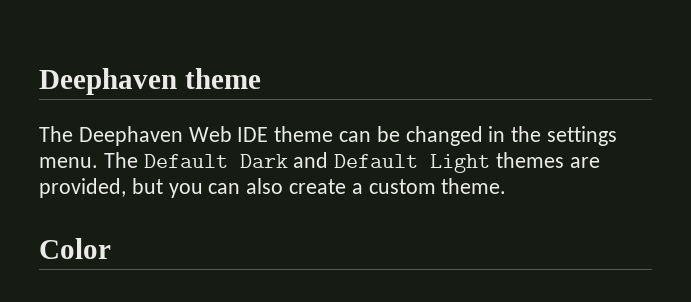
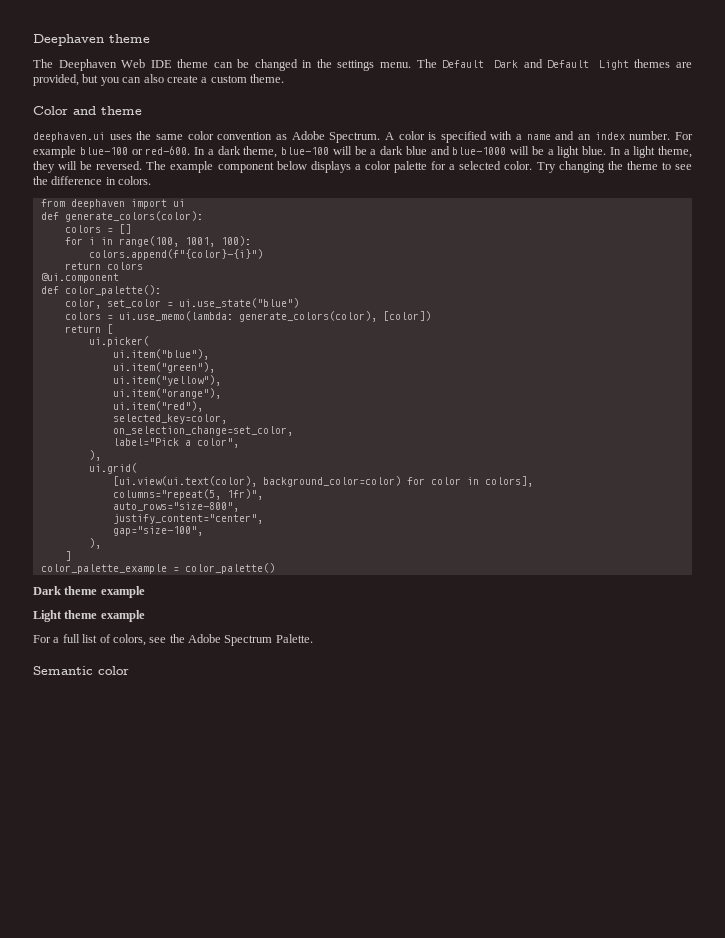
- Color
+ Color and theme
+ deephaven.ui uses the same color convention as Adobe Spectrum. A color is specified with a name and an index number. For example blue-100 or red-600. In a dark theme, blue-100 will be a dark blue and blue-1000 will be a light blue. In a light theme, they will be reversed. The example component below displays a color palette for a selected color. Try changing the theme to see the difference in colors.
+ from deephaven import ui
+ def generate_colors(color):
+ colors = []
+ for i in range(100, 1001, 100):
+ colors.append(f"{color}-{i}")
+ return colors
+ @ui.component
+ def color_palette():
+ color, set_color = ui.use_state("blue")
+ colors = ui.use_memo(lambda: generate_colors(color), [color])
+ return [
+ ui.picker(
+ ui.item("blue"),
+ ui.item("green"),
+ ui.item("yellow"),
+ ui.item("orange"),
+ ui.item("red"),
+ selected_key=color,
+ on_selection_change=set_color,
+ label="Pick a color",
+ ),
+ ui.grid(
+ [ui.view(ui.text(color), background_color=color) for color in colors],
+ columns="repeat(5, 1fr)",
+ auto_rows="size-800",
+ justify_content="center",
+ gap="size-100",
+ ),
+ ]
+ color_palette_example = color_palette()
+ Dark theme example
+ Light theme example
+ For a full list of colors, see the Adobe Spectrum Palette.
+ Semantic color

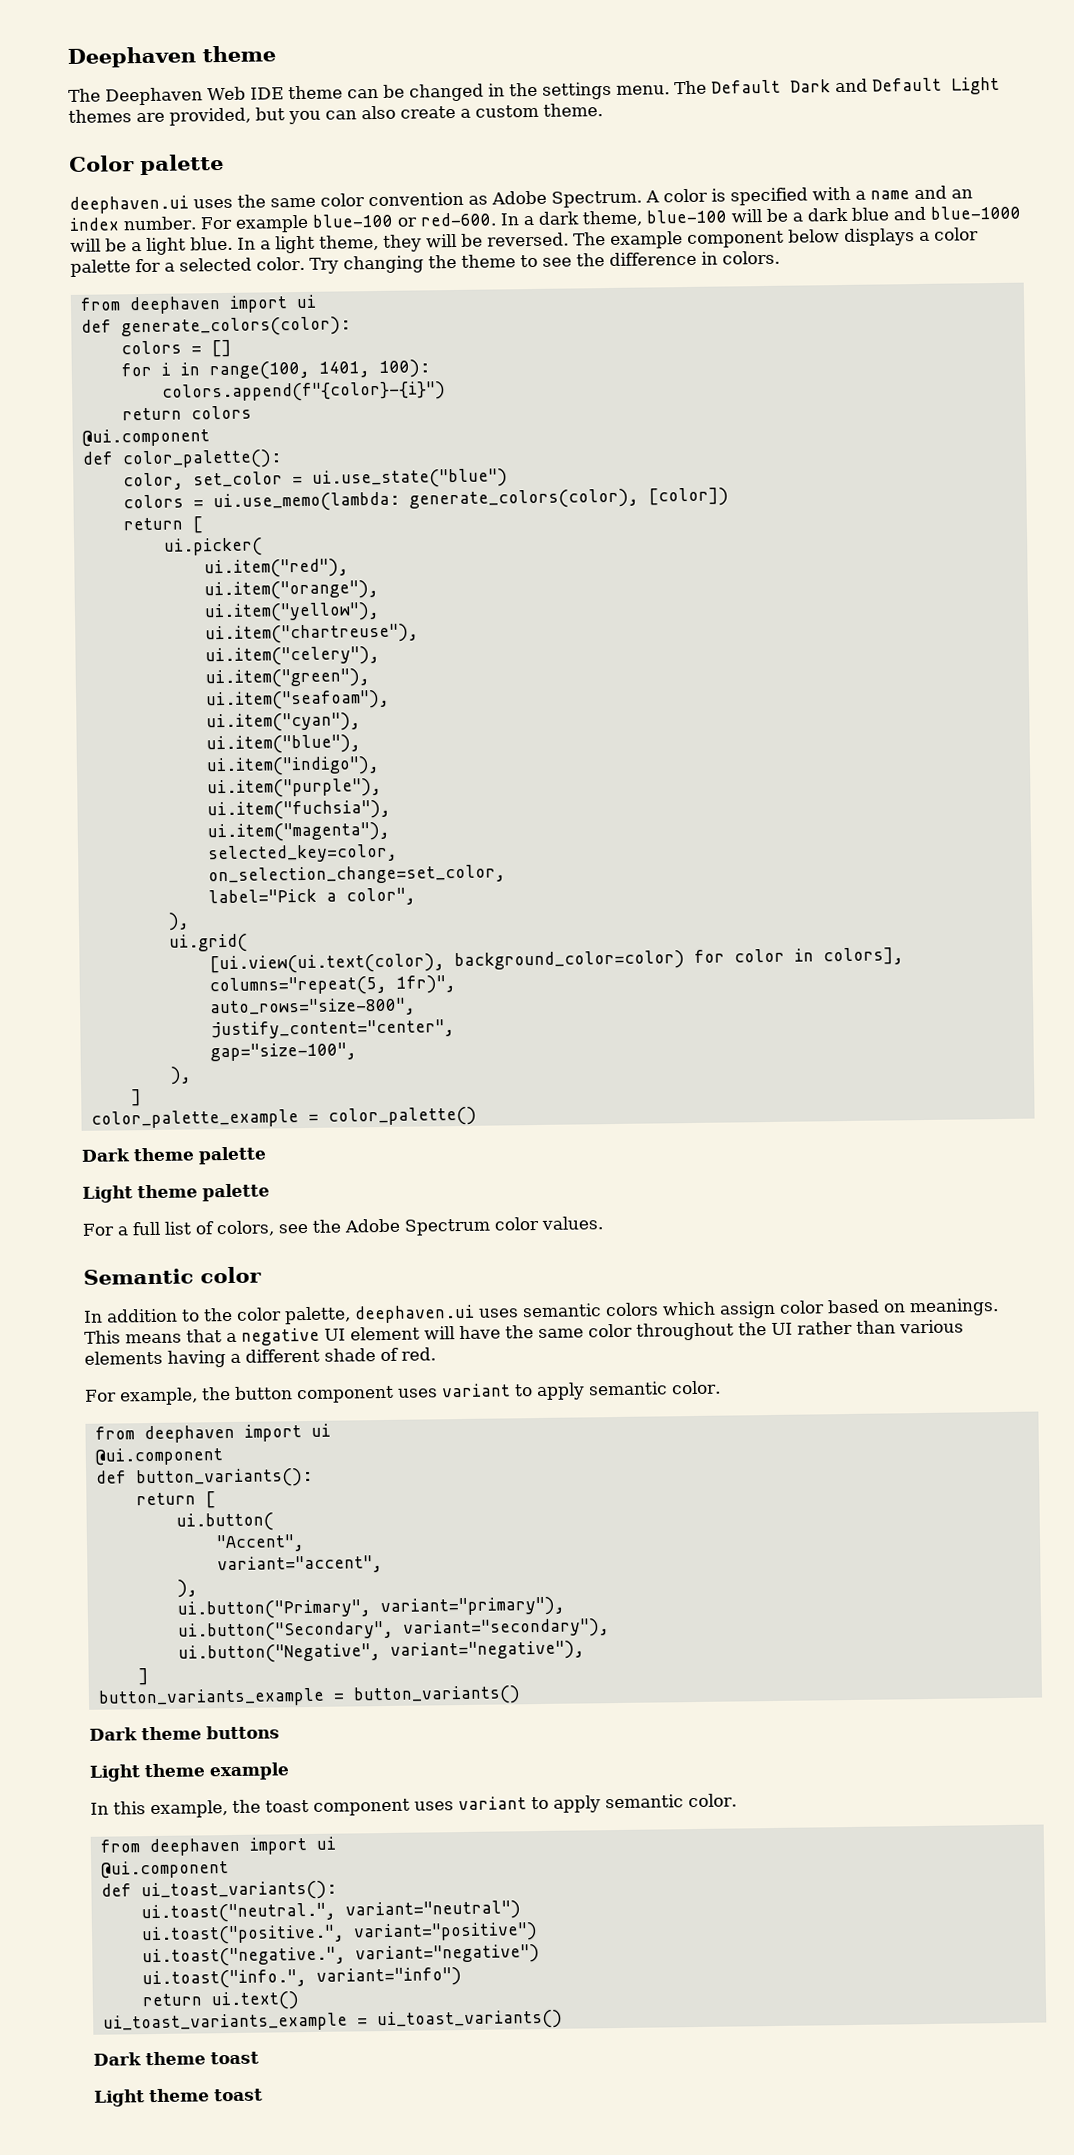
- Color and theme
+ Color palette
- for i in range(100, 1001, 100):
+ for i in range(100, 1401, 100):
+ ui.item("red"),
+ ui.item("orange"),
+ ui.item("yellow"),
+ ui.item("chartreuse"),
+ ui.item("celery"),
+ ui.item("green"),
+ ui.item("seafoam"),
+ ui.item("cyan"),
  ui.item("blue"),
- ui.item("green"),
- ui.item("yellow"),
- ui.item("orange"),
- ui.item("red"),
+ ui.item("indigo"),
+ ui.item("purple"),
+ ui.item("fuchsia"),
+ ui.item("magenta"),
- Dark theme example
- Light theme example
+ Dark theme palette
+ Light theme palette
- For a full list of colors, see the Adobe Spectrum Palette.
+ For a full list of colors, see the Adobe Spectrum color values.
+ In addition to the color palette, deephaven.ui uses semantic colors which assign color based on meanings. This means that a negative UI element will have the same color throughout the UI rather than various elements having a different shade of red.
+ For example, the button component uses variant to apply semantic color.
+ from deephaven import ui
+ @ui.component
+ def button_variants():
+ return [
+ ui.button(
+ "Accent",
+ variant="accent",
+ ),
+ ui.button("Primary", variant="primary"),
+ ui.button("Secondary", variant="secondary"),
+ ui.button("Negative", variant="negative"),
+ ]
+ button_variants_example = button_variants()
+ Dark theme buttons
+ Light theme example
+ In this example, the toast component uses variant to apply semantic color.
+ from deephaven import ui
+ @ui.component
+ def ui_toast_variants():
+ ui.toast("neutral.", variant="neutral")
+ ui.toast("positive.", variant="positive")
+ ui.toast("negative.", variant="negative")
+ ui.toast("info.", variant="info")
+ return ui.text()
+ ui_toast_variants_example = ui_toast_variants()
+ Dark theme toast
+ Light theme toast

